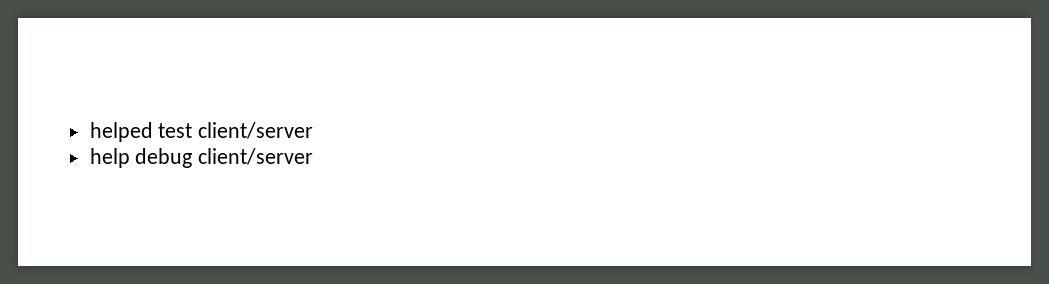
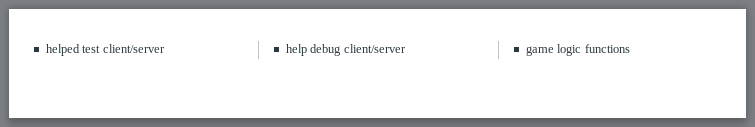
+ game logic functions

